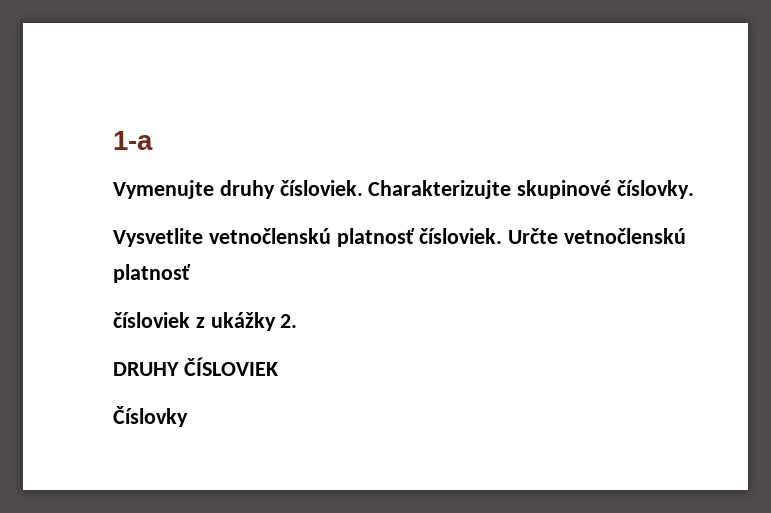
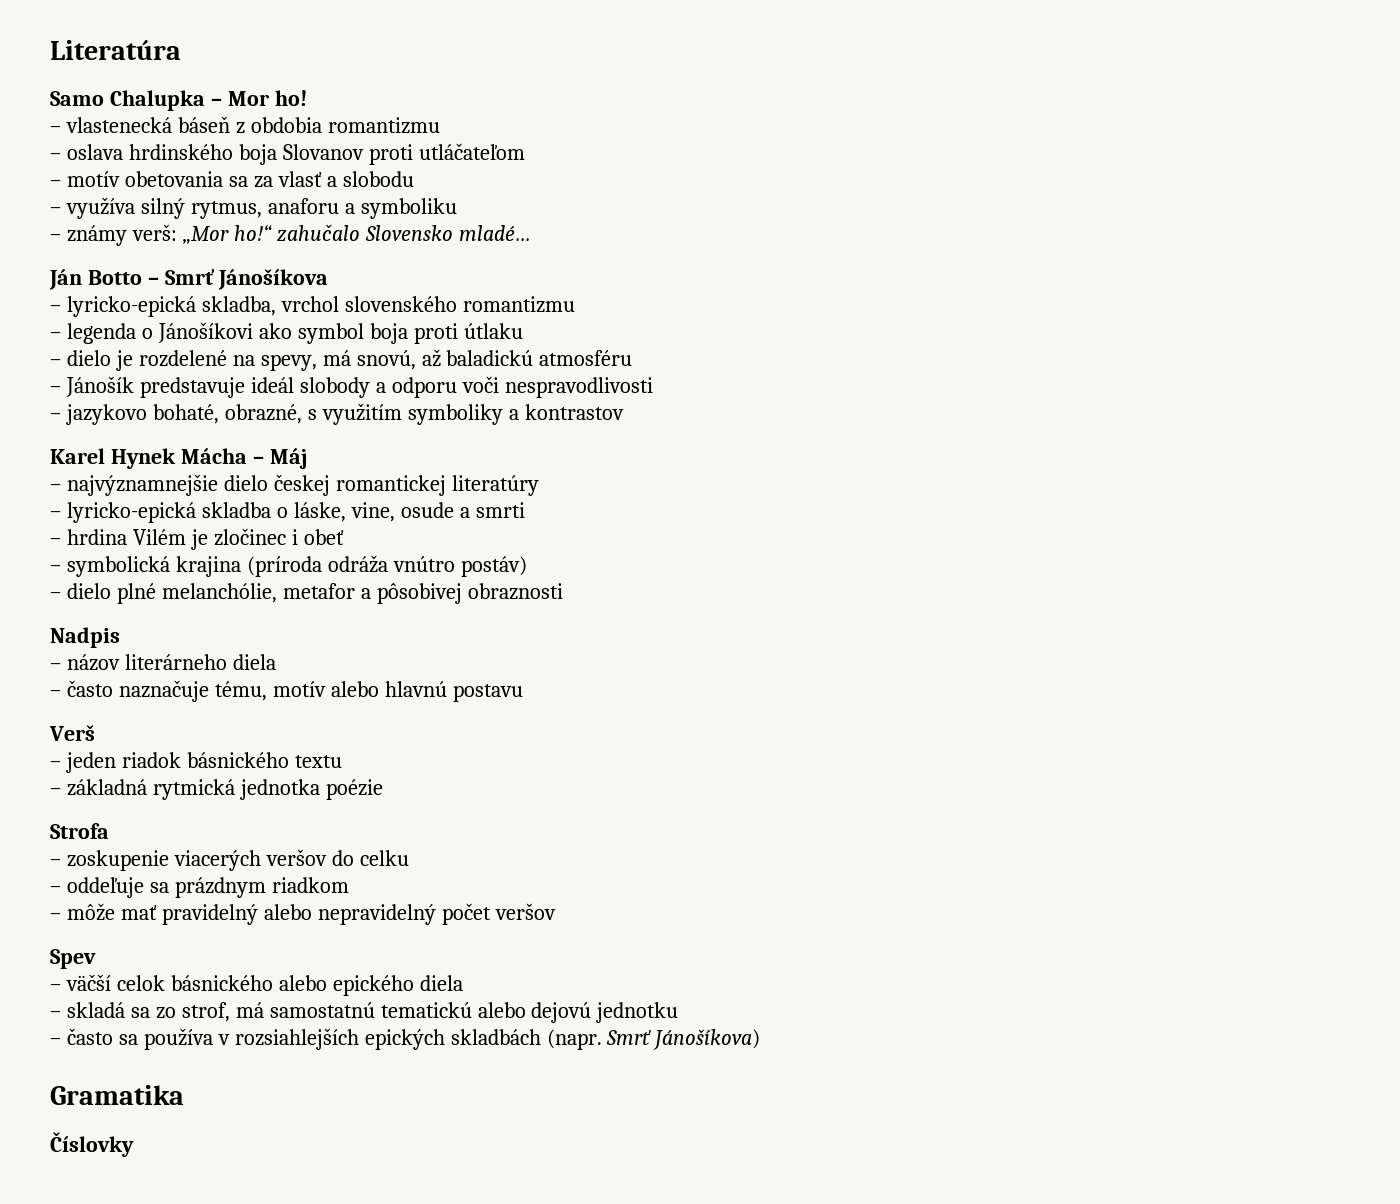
- 1-a
- Vymenujte druhy čísloviek. Charakterizujte skupinové číslovky.
- Vysvetlite vetnočlenskú platnosť čísloviek. Určte vetnočlenskú platnosť
- čísloviek z ukážky 2.
- DRUHY ČÍSLOVIEK
+ Literatúra
+ Samo Chalupka – Mor ho!
+ – vlastenecká báseň z obdobia romantizmu
+ – oslava hrdinského boja Slovanov proti utláčateľom
+ – motív obetovania sa za vlasť a slobodu
+ – využíva silný rytmus, anaforu a symboliku
+ – známy verš: „Mor ho!“ zahučalo Slovensko mladé…
+ Ján Botto – Smrť Jánošíkova
+ – lyricko-epická skladba, vrchol slovenského romantizmu
+ – legenda o Jánošíkovi ako symbol boja proti útlaku
+ – dielo je rozdelené na spevy, má snovú, až baladickú atmosféru
+ – Jánošík predstavuje ideál slobody a odporu voči nespravodlivosti
+ – jazykovo bohaté, obrazné, s využitím symboliky a kontrastov
+ Karel Hynek Mácha – Máj
+ – najvýznamnejšie dielo českej romantickej literatúry
+ – lyricko-epická skladba o láske, vine, osude a smrti
+ – hrdina Vilém je zločinec i obeť
+ – symbolická krajina (príroda odráža vnútro postáv)
+ – dielo plné melanchólie, metafor a pôsobivej obraznosti
+ Nadpis
+ – názov literárneho diela
+ – často naznačuje tému, motív alebo hlavnú postavu
+ Verš
+ – jeden riadok básnického textu
+ – základná rytmická jednotka poézie
+ Strofa
+ – zoskupenie viacerých veršov do celku
+ – oddeľuje sa prázdnym riadkom
+ – môže mať pravidelný alebo nepravidelný počet veršov
+ Spev
+ – väčší celok básnického alebo epického diela
+ – skladá sa zo strof, má samostatnú tematickú alebo dejovú jednotku
+ – často sa používa v rozsiahlejších epických skladbách (napr. Smrť Jánošíkova)
+ Gramatika

